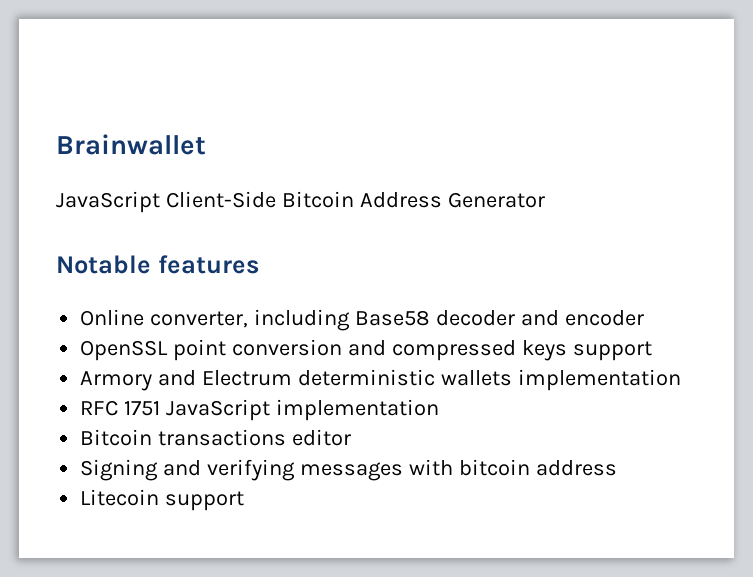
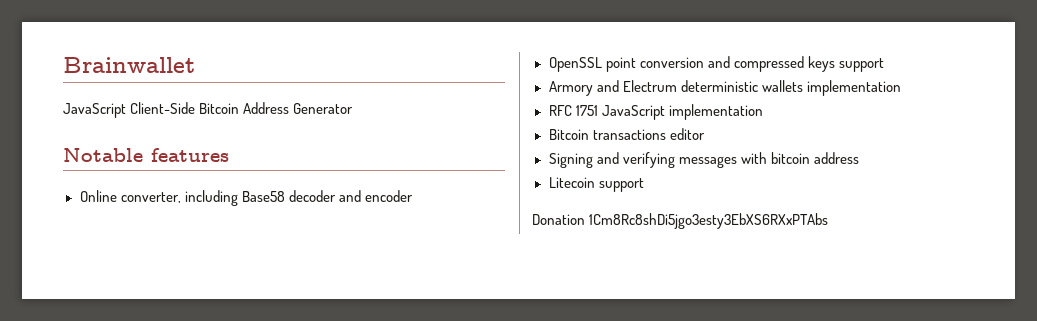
+ Donation 1Cm8Rc8shDi5jgo3esty3EbXS6RXxPTAbs

